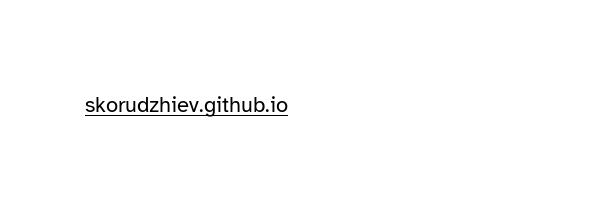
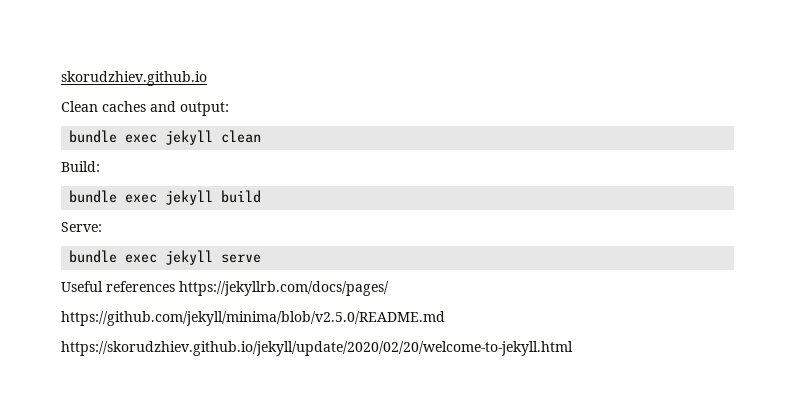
+ Clean caches and output:
+ bundle exec jekyll clean
+ Build:
+ bundle exec jekyll build
+ Serve:
+ bundle exec jekyll serve
+ Useful references https://jekyllrb.com/docs/pages/
+ https://github.com/jekyll/minima/blob/v2.5.0/README.md
+ https://skorudzhiev.github.io/jekyll/update/2020/02/20/welcome-to-jekyll.html

